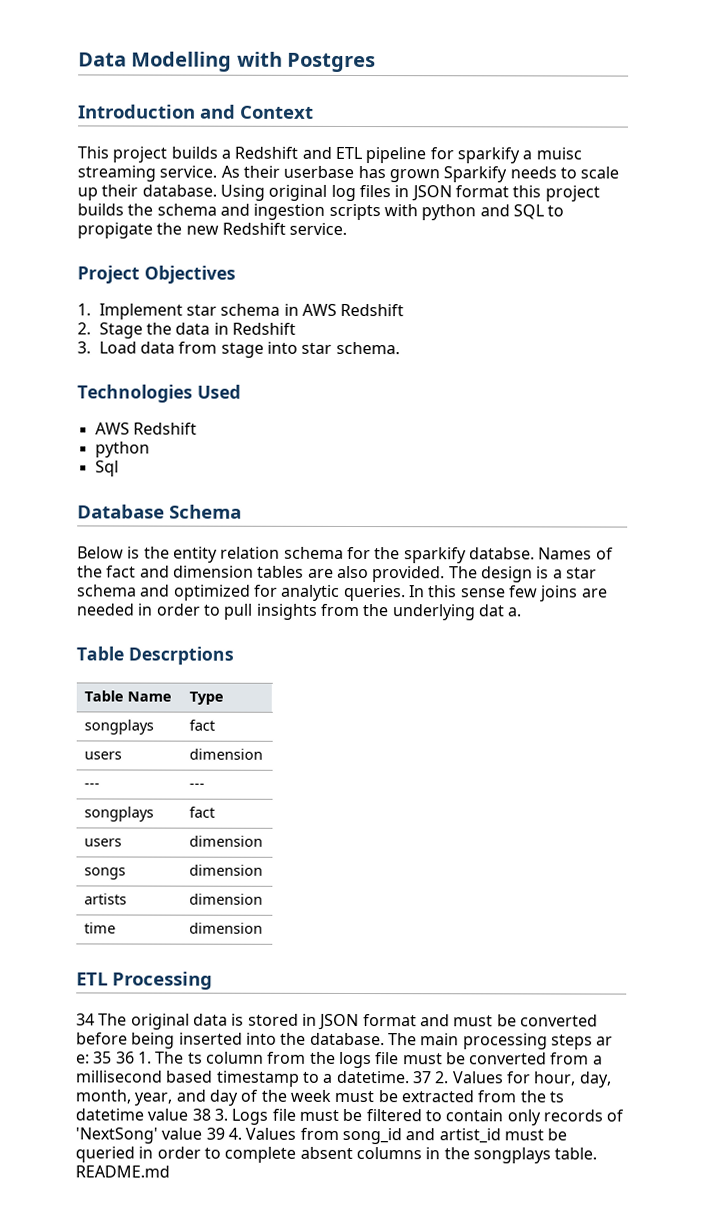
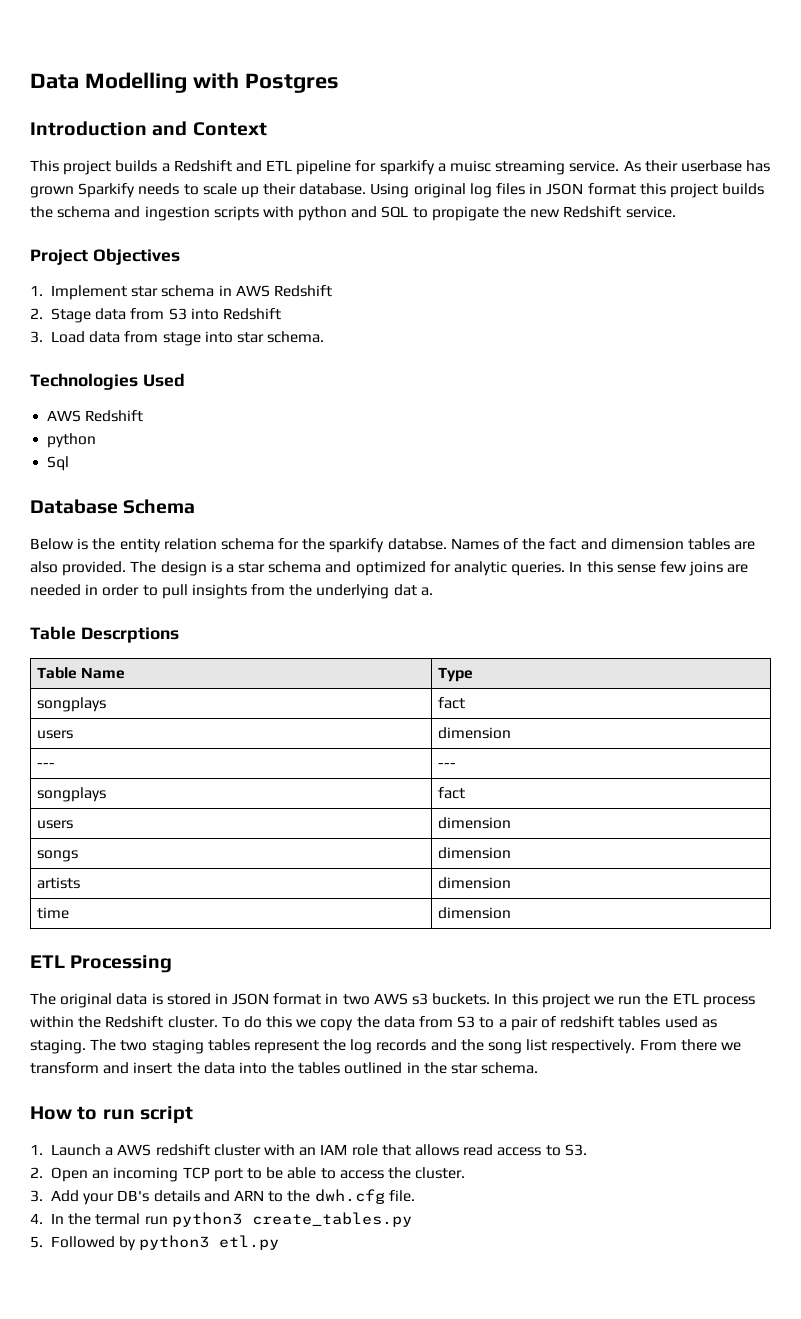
- 2. Stage the data in Redshift
+ 2. Stage data from S3 into Redshift
- 34 The original data is stored in JSON format and must be converted before being inserted into the database. The main processing steps ar e: 35 36 1. The ts column from the logs file must be converted from a millisecond based timestamp to a datetime. 37 2. Values for hour, day, month, year, and day of the week must be extracted from the ts datetime value 38 3. Logs file must be filtered to contain only records of 'NextSong' value 39 4. Values from song_id and artist_id must be queried in order to complete absent columns in the songplays table. README.md
+ The original data is stored in JSON format in two AWS s3 buckets. In this project we run the ETL process within the Redshift cluster. To do this we copy the data from S3 to a pair of redshift tables used as staging. The two staging tables represent the log records and the song list respectively. From there we transform and insert the data into the tables outlined in the star schema.
+ How to run script
+ 1. Launch a AWS redshift cluster with an IAM role that allows read access to S3.
+ 2. Open an incoming TCP port to be able to access the cluster.
+ 3. Add your DB's details and ARN to the dwh.cfg file.
+ 4. In the termal run python3 create_tables.py
+ 5. Followed by python3 etl.py

